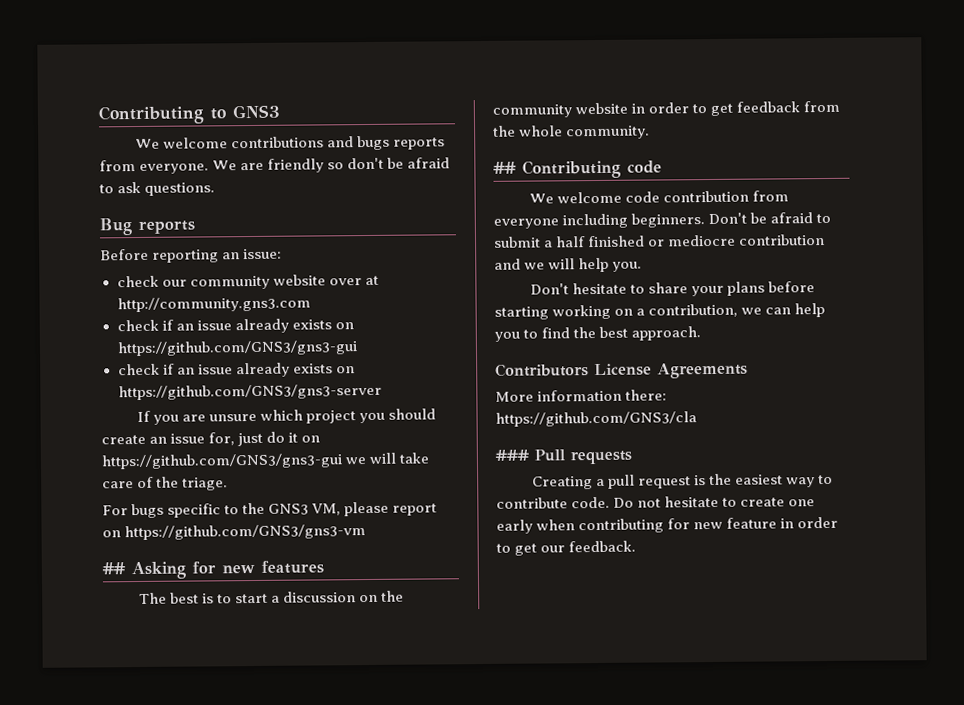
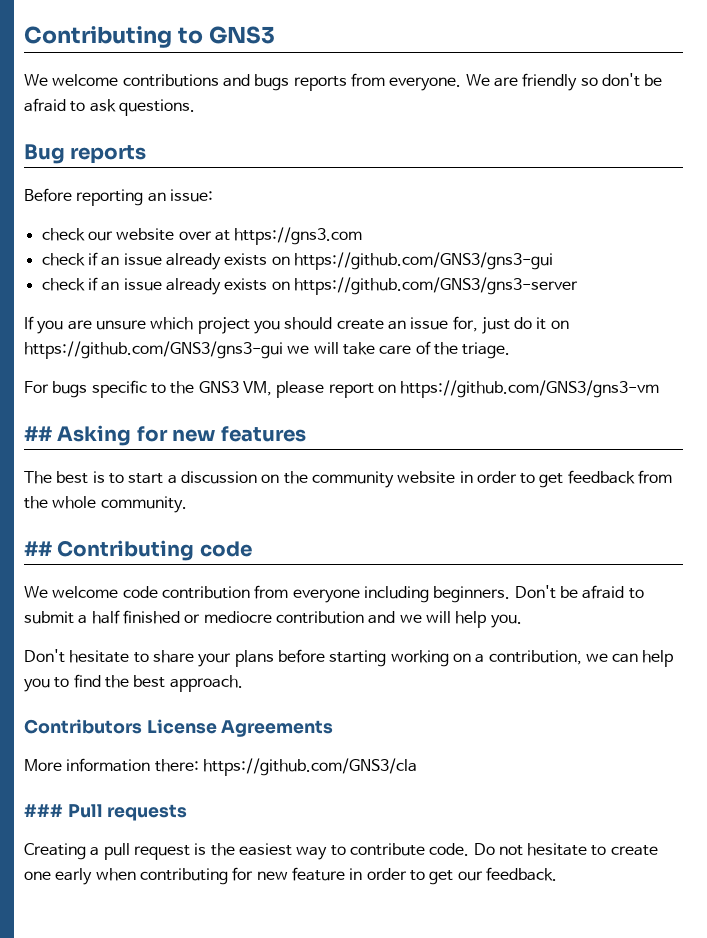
- check our community website over at http://community.gns3.com
+ check our website over at https://gns3.com

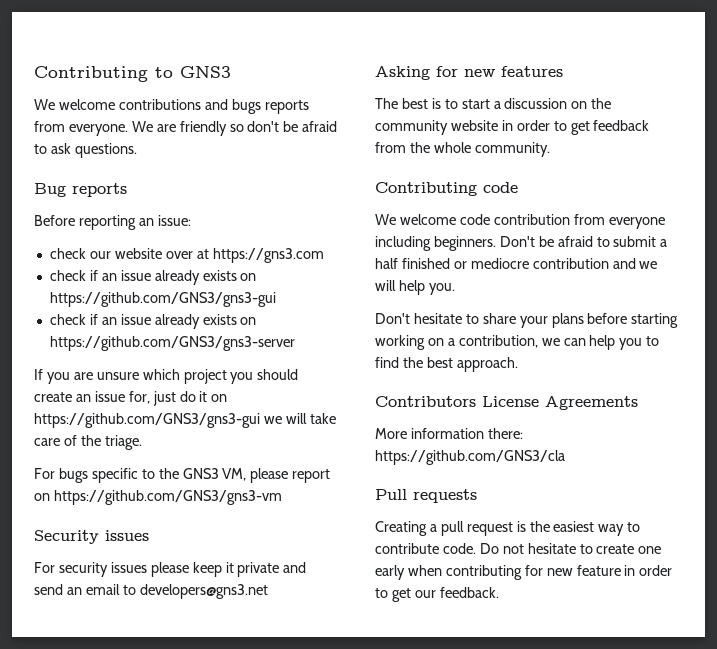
- ## Asking for new features
+ Security issues
+ For security issues please keep it private and send an email to developers@gns3.net
+ Asking for new features
- ## Contributing code
+ Contributing code
- ### Pull requests
+ Pull requests

